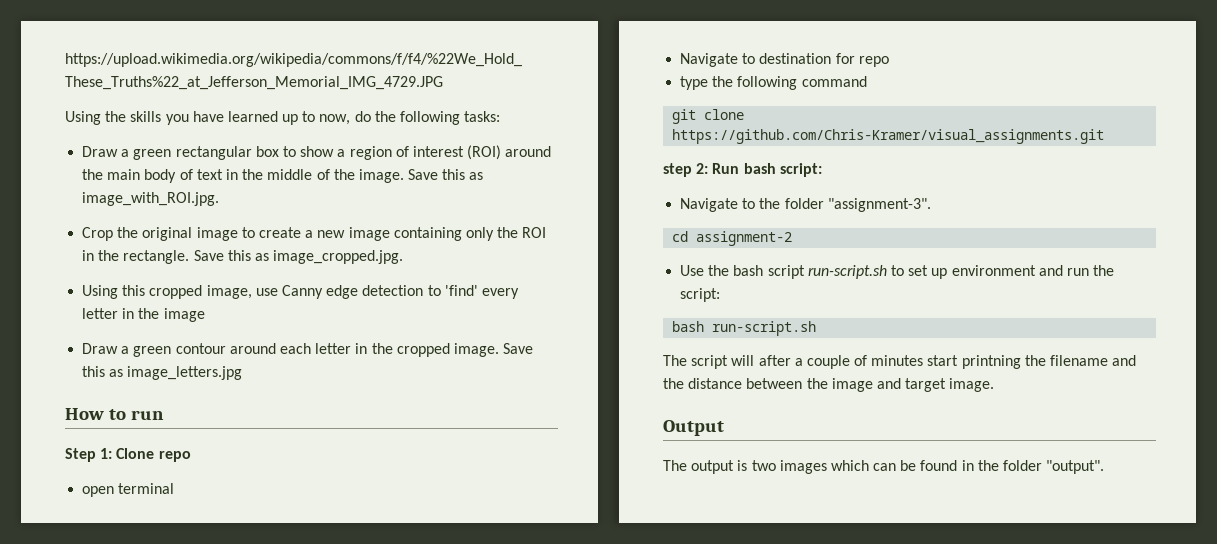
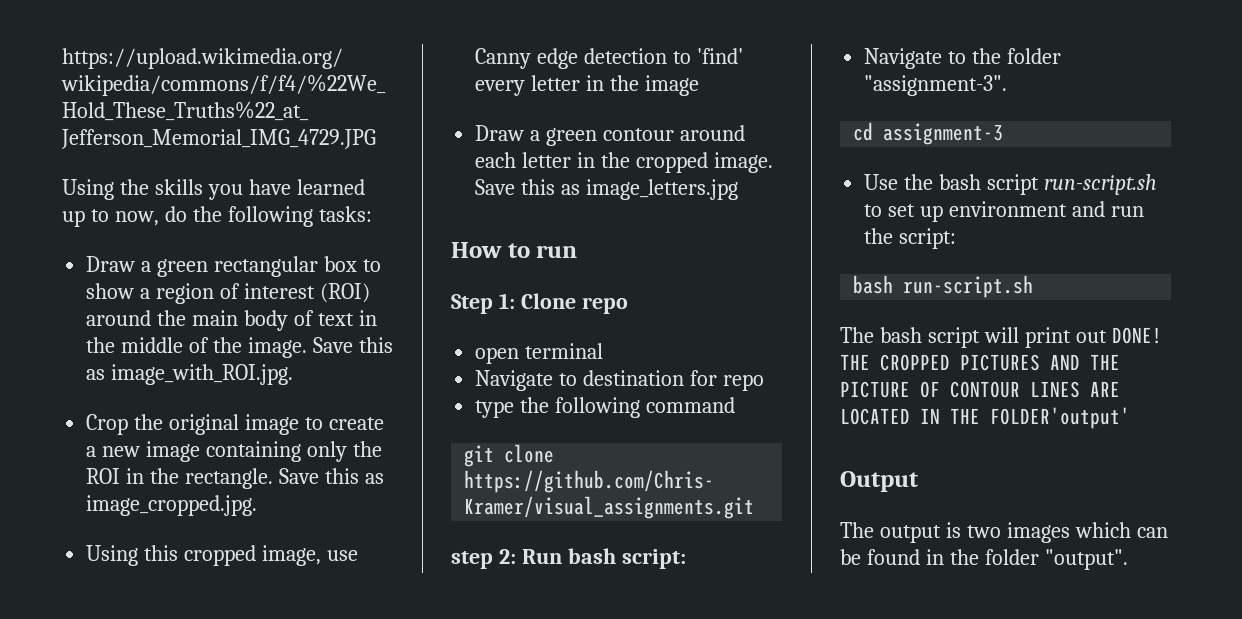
- cd assignment-2
+ cd assignment-3
- The script will after a couple of minutes start printning the filename and the distance between the image and target image.
+ The bash script will print out DONE! THE CROPPED PICTURES AND THE PICTURE OF CONTOUR LINES ARE LOCATED IN THE FOLDER'output'

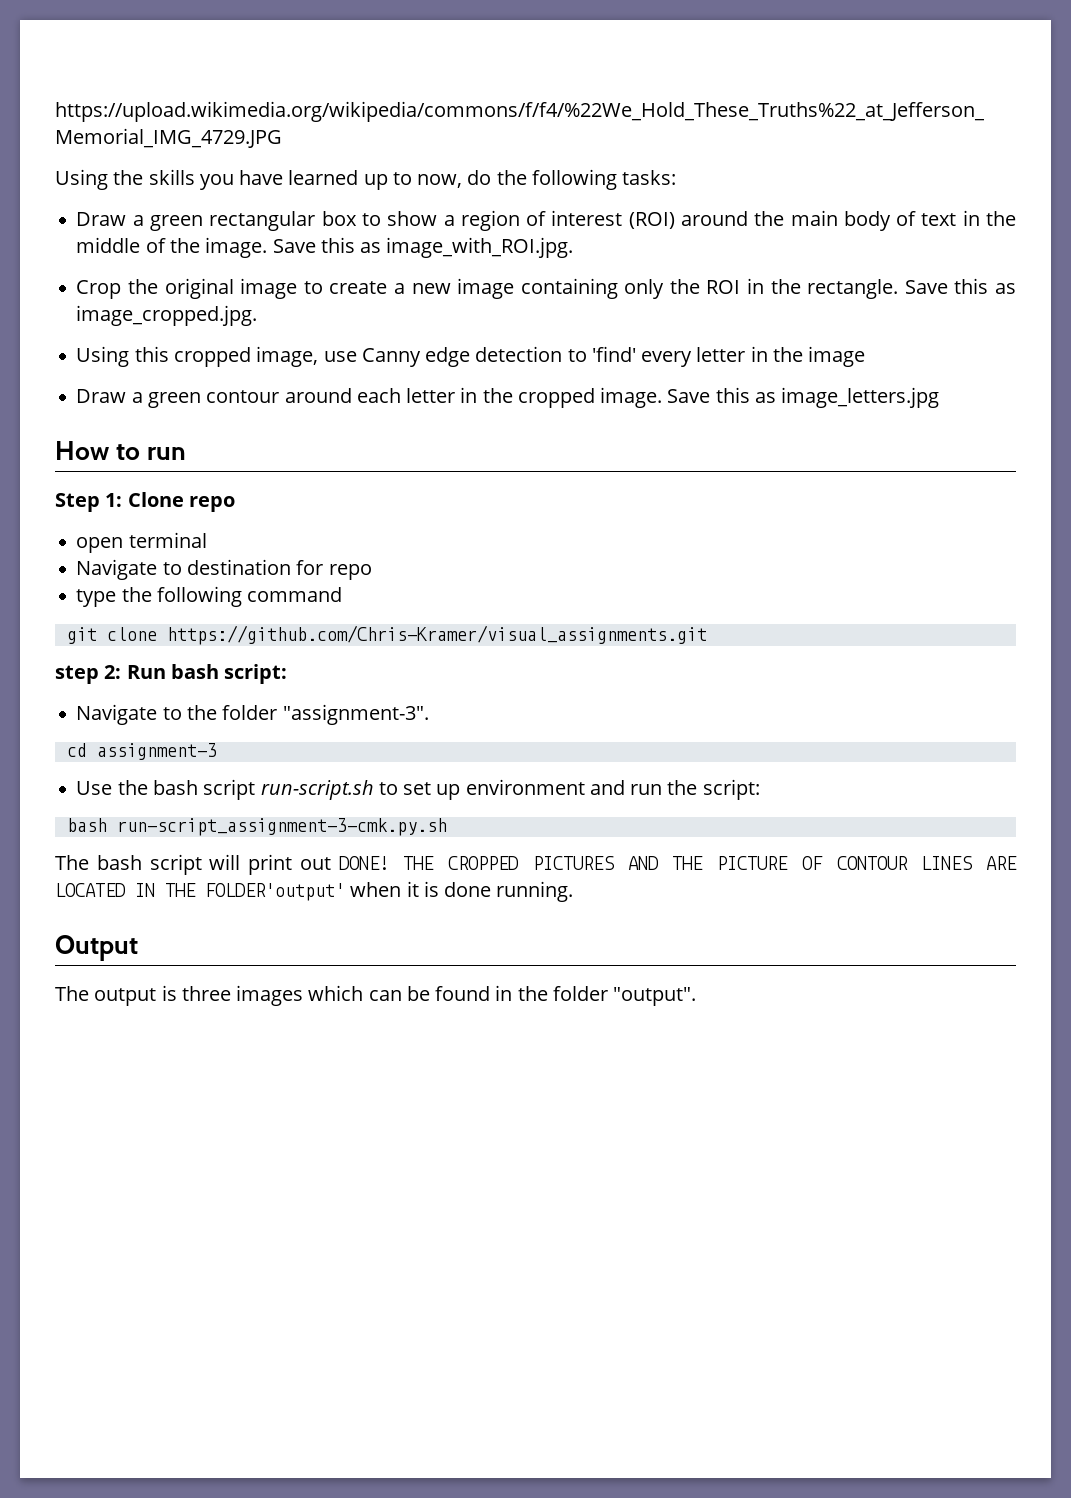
- bash run-script.sh
+ bash run-script_assignment-3-cmk.py.sh
- THE CROPPED PICTURES AND THE PICTURE OF CONTOUR LINES ARE LOCATED IN THE FOLDER'output'
+ THE CROPPED PICTURES AND THE PICTURE OF CONTOUR LINES ARE LOCATED IN THE FOLDER'output' when it is done running.
- The output is two images which can be found in the folder "output".
+ The output is three images which can be found in the folder "output".

